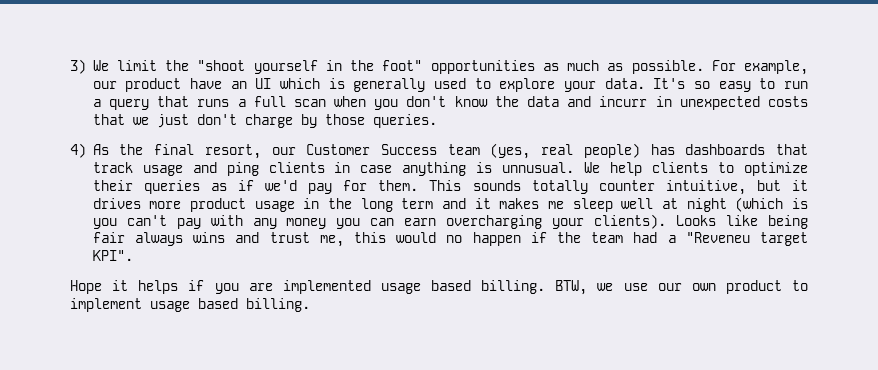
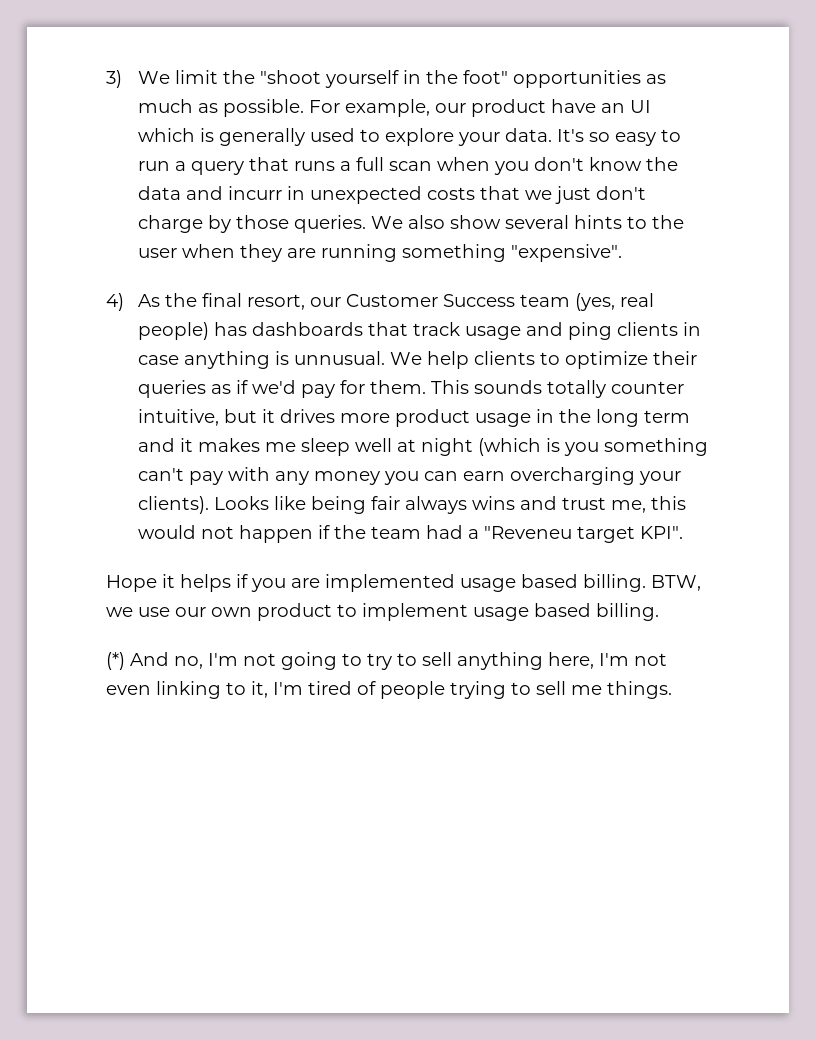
+ We also show several hints to the user when they are running something "expensive".
- This sounds totally counter intuitive, but it drives more product usage in the long term and it makes me sleep well at night (which is you can't pay with any money you can earn overcharging your clients).
+ This sounds totally counter intuitive, but it drives more product usage in the long term and it makes me sleep well at night (which is you something can't pay with any money you can earn overcharging your clients).
- Looks like being fair always wins and trust me, this would no happen if the team had a "Reveneu target KPI".
+ Looks like being fair always wins and trust me, this would not happen if the team had a "Reveneu target KPI".
+ (*) And no, I'm not going to try to sell anything here, I'm not even linking to it, I'm tired of people trying to sell me things.

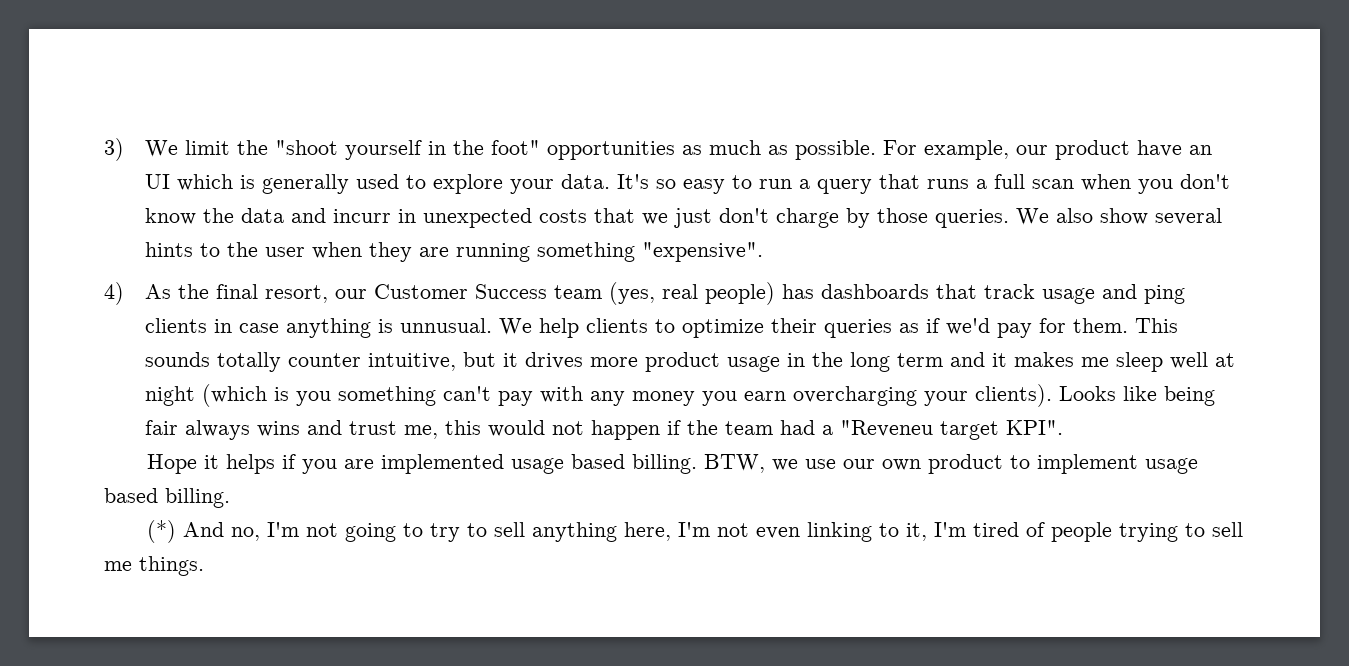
- This sounds totally counter intuitive, but it drives more product usage in the long term and it makes me sleep well at night (which is you something can't pay with any money you can earn overcharging your clients).
+ This sounds totally counter intuitive, but it drives more product usage in the long term and it makes me sleep well at night (which is you something can't pay with any money you earn overcharging your clients).

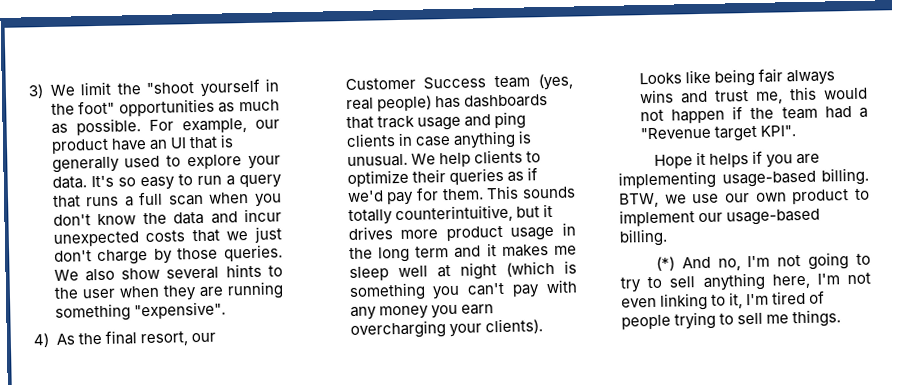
- For example, our product have an UI which is generally used to explore your data.
+ For example, our product have an UI that is generally used to explore your data.
- It's so easy to run a query that runs a full scan when you don't know the data and incurr in unexpected costs that we just don't charge by those queries.
+ It's so easy to run a query that runs a full scan when you don't know the data and incur unexpected costs that we just don't charge by those queries.
- 4) As the final resort, our Customer Success team (yes, real people) has dashboards that track usage and ping clients in case anything is unnusual.
+ 4) As the final resort, our Customer Success team (yes, real people) has dashboards that track usage and ping clients in case anything is unusual.
- This sounds totally counter intuitive, but it drives more product usage in the long term and it makes me sleep well at night (which is you something can't pay with any money you earn overcharging your clients).
+ This sounds totally counterintuitive, but it drives more product usage in the long term and it makes me sleep well at night (which is something you can't pay with any money you earn overcharging your clients).
- Looks like being fair always wins and trust me, this would not happen if the team had a "Reveneu target KPI".
+ Looks like being fair always wins and trust me, this would not happen if the team had a "Revenue target KPI".
- Hope it helps if you are implemented usage based billing.
+ Hope it helps if you are implementing usage-based billing.
- BTW, we use our own product to implement usage based billing.
+ BTW, we use our own product to implement our usage-based billing.

